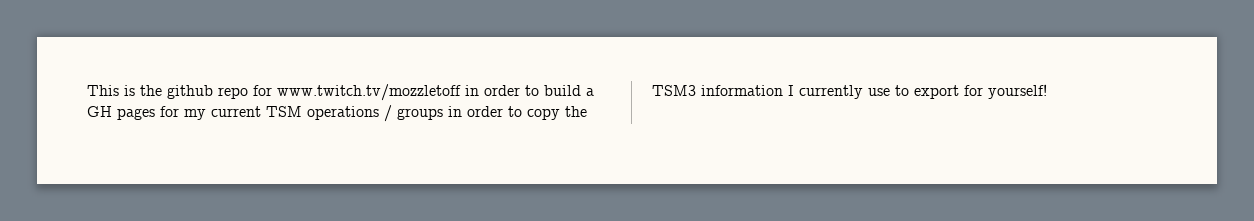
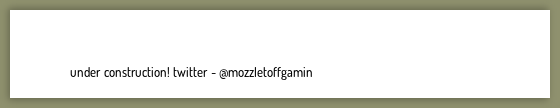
- This is the github repo for www.twitch.tv/mozzletoff in order to build a GH pages for my current TSM operations / groups in order to copy the TSM3 information I currently use to export for yourself!
+ under construction! twitter - @mozzletoffgamin

